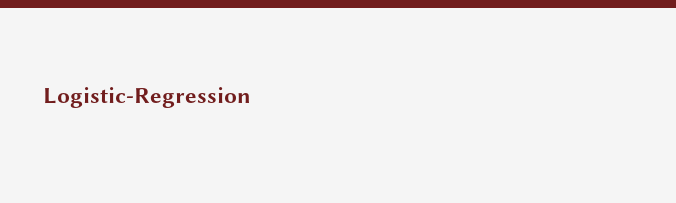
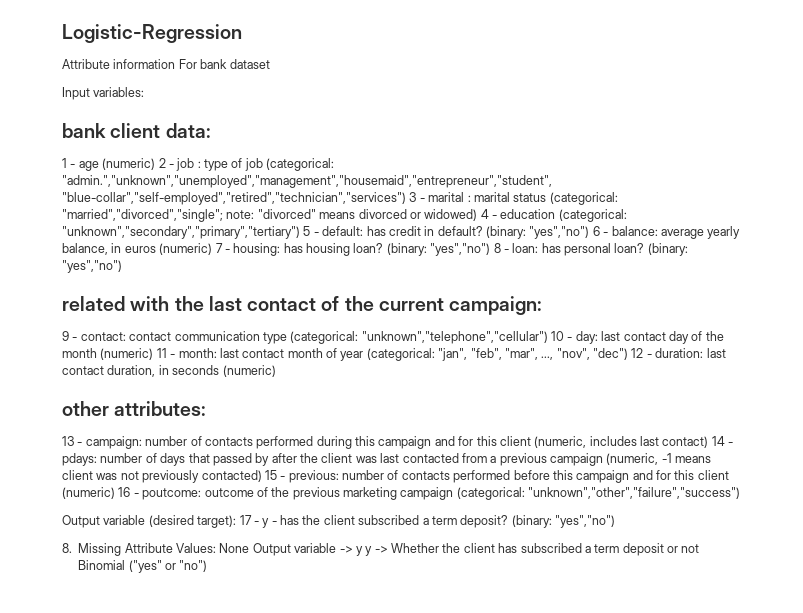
+ Attribute information For bank dataset
+ Input variables:
+ bank client data:
+ 1 - age (numeric) 2 - job : type of job (categorical: "admin.","unknown","unemployed","management","housemaid","entrepreneur","student", "blue-collar","self-employed","retired","technician","services") 3 - marital : marital status (categorical: "married","divorced","single"; note: "divorced" means divorced or widowed) 4 - education (categorical: "unknown","secondary","primary","tertiary") 5 - default: has credit in default? (binary: "yes","no") 6 - balance: average yearly balance, in euros (numeric) 7 - housing: has housing loan? (binary: "yes","no") 8 - loan: has personal loan? (binary: "yes","no")
+ related with the last contact of the current campaign:
+ 9 - contact: contact communication type (categorical: "unknown","telephone","cellular") 10 - day: last contact day of the month (numeric) 11 - month: last contact month of year (categorical: "jan", "feb", "mar", ..., "nov", "dec") 12 - duration: last contact duration, in seconds (numeric)
+ other attributes:
+ 13 - campaign: number of contacts performed during this campaign and for this client (numeric, includes last contact) 14 - pdays: number of days that passed by after the client was last contacted from a previous campaign (numeric, -1 means client was not previously contacted) 15 - previous: number of contacts performed before this campaign and for this client (numeric) 16 - poutcome: outcome of the previous marketing campaign (categorical: "unknown","other","failure","success")
+ Output variable (desired target): 17 - y - has the client subscribed a term deposit? (binary: "yes","no")
+ 8. Missing Attribute Values: None Output variable -> y y -> Whether the client has subscribed a term deposit or not Binomial ("yes" or "no")

